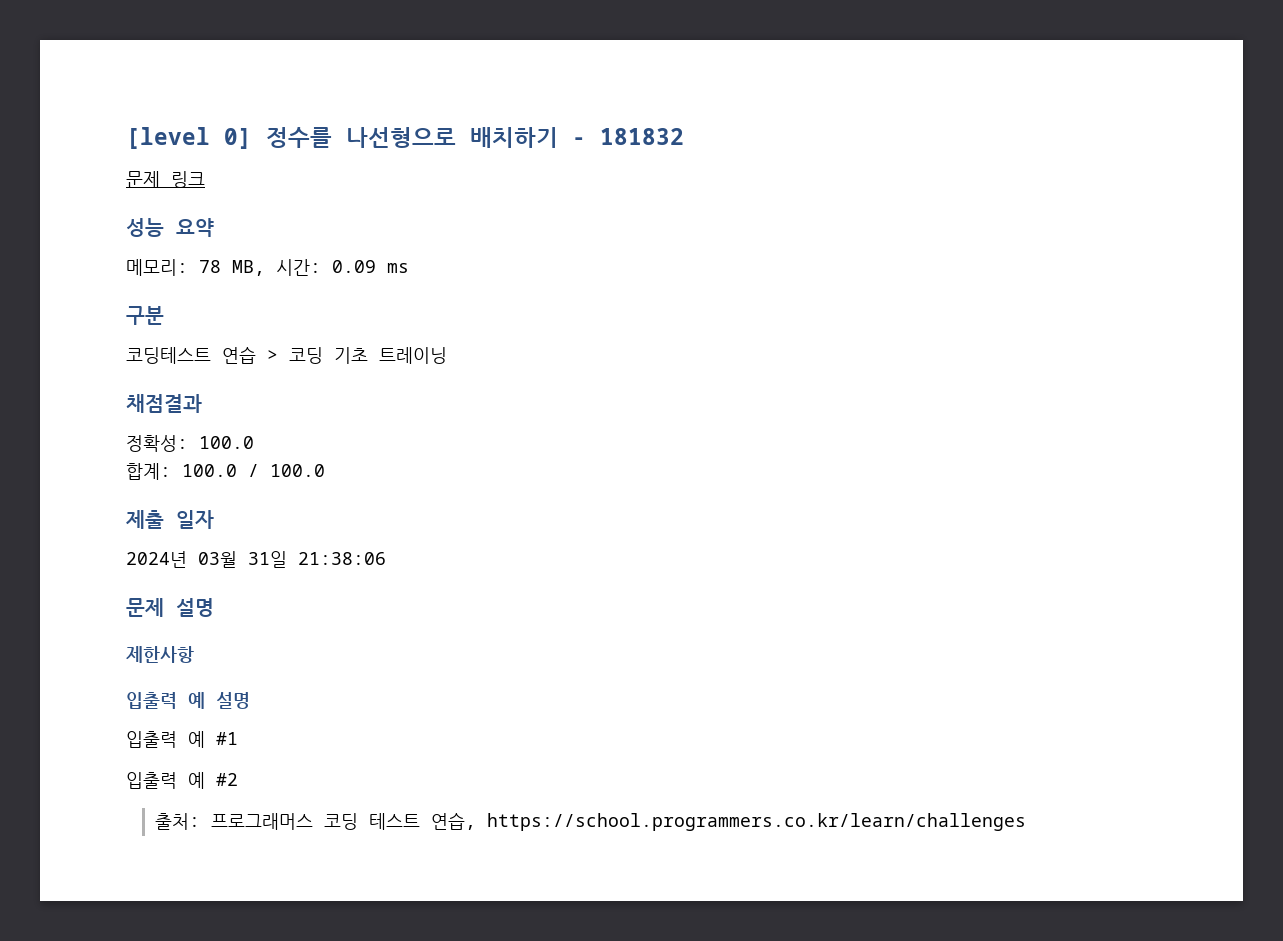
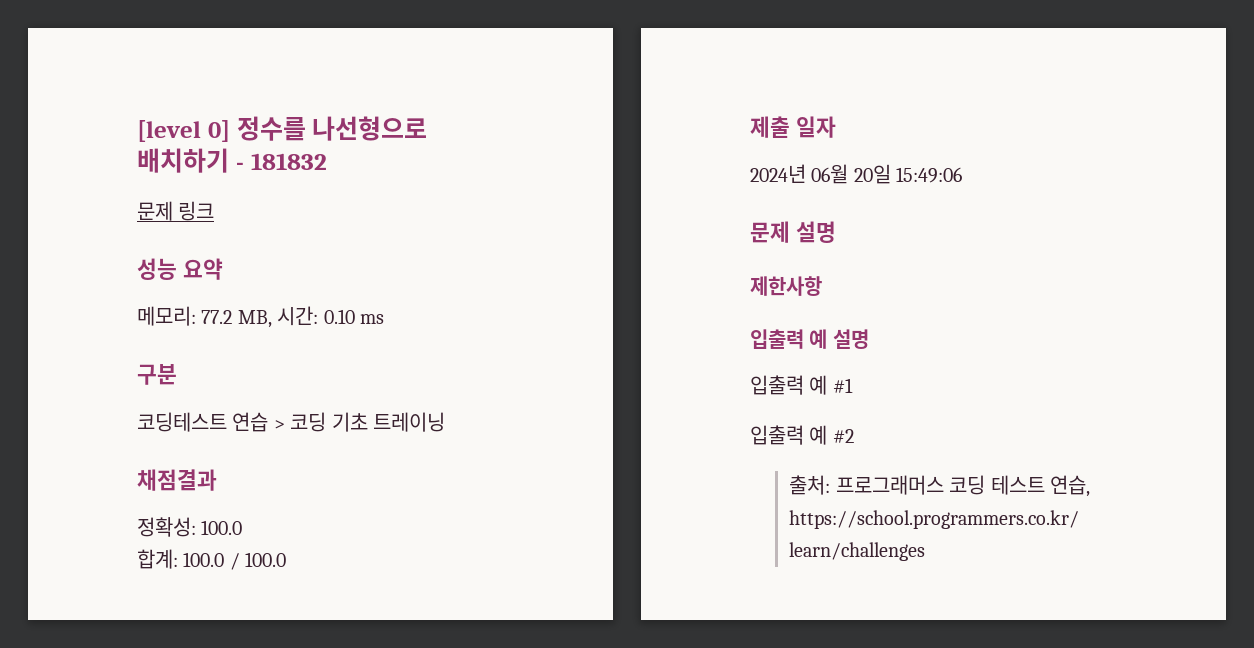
- 메모리: 78 MB, 시간: 0.09 ms
+ 메모리: 77.2 MB, 시간: 0.10 ms
- 2024년 03월 31일 21:38:06
+ 2024년 06월 20일 15:49:06

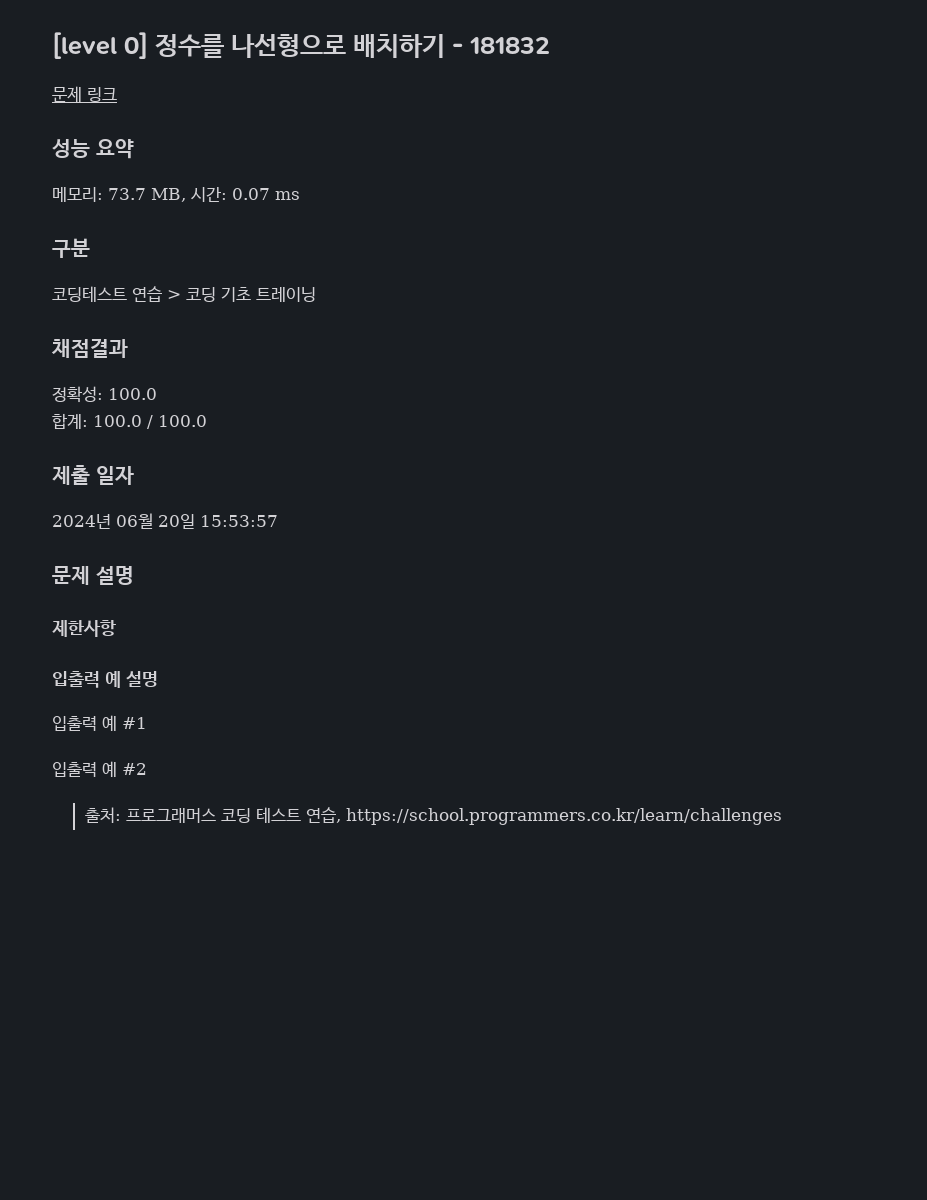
- 메모리: 77.2 MB, 시간: 0.10 ms
+ 메모리: 73.7 MB, 시간: 0.07 ms
- 2024년 06월 20일 15:49:06
+ 2024년 06월 20일 15:53:57

